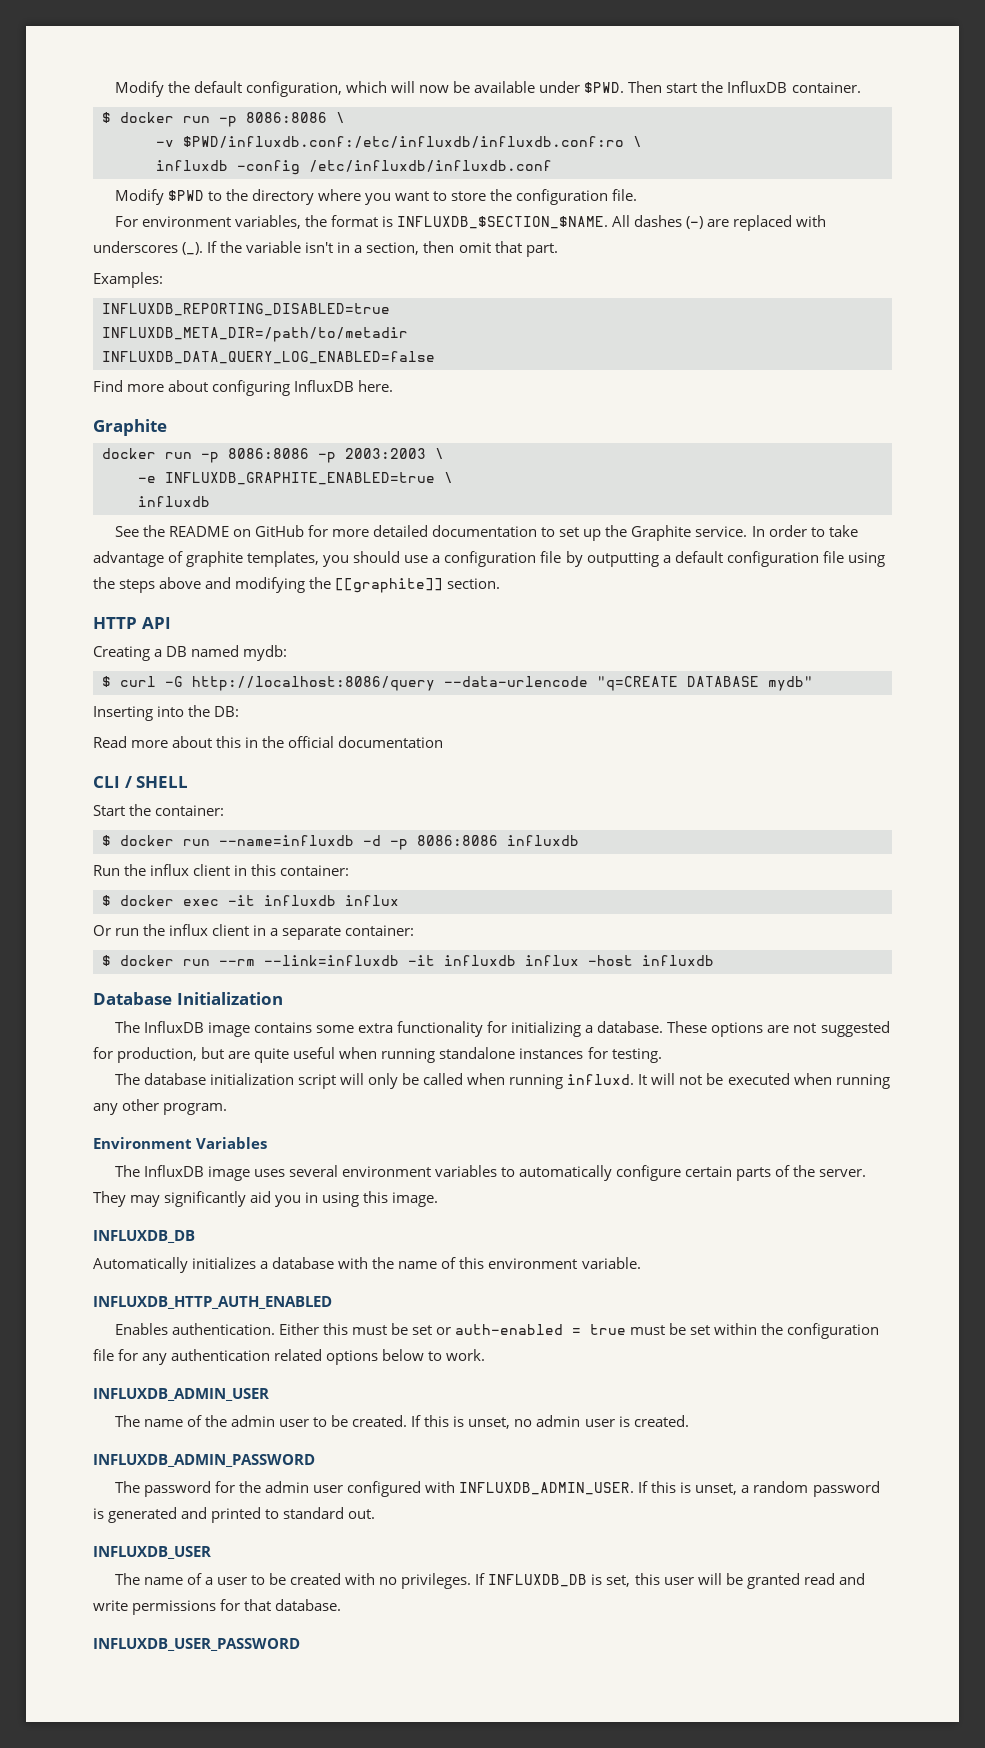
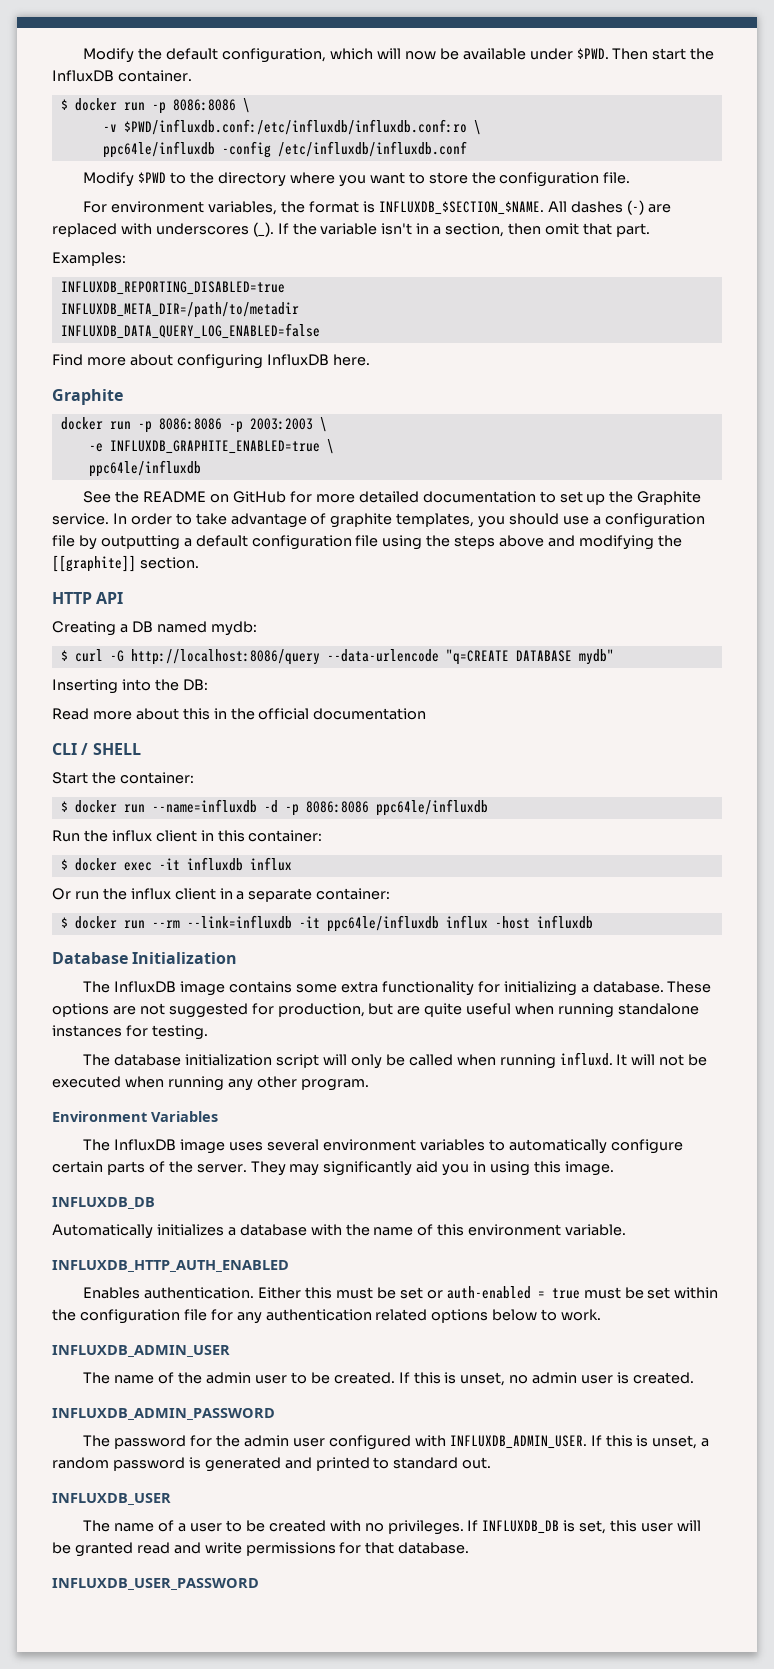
- influxdb -config /etc/influxdb/influxdb.conf
+ ppc64le/influxdb -config /etc/influxdb/influxdb.conf
  -e INFLUXDB_GRAPHITE_ENABLED=true \
- influxdb
+ ppc64le/influxdb
- $ docker run --name=influxdb -d -p 8086:8086 influxdb
+ $ docker run --name=influxdb -d -p 8086:8086 ppc64le/influxdb
- $ docker run --rm --link=influxdb -it influxdb influx -host influxdb
+ $ docker run --rm --link=influxdb -it ppc64le/influxdb influx -host influxdb

